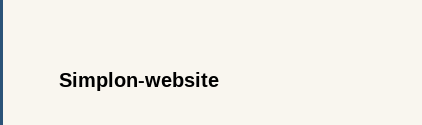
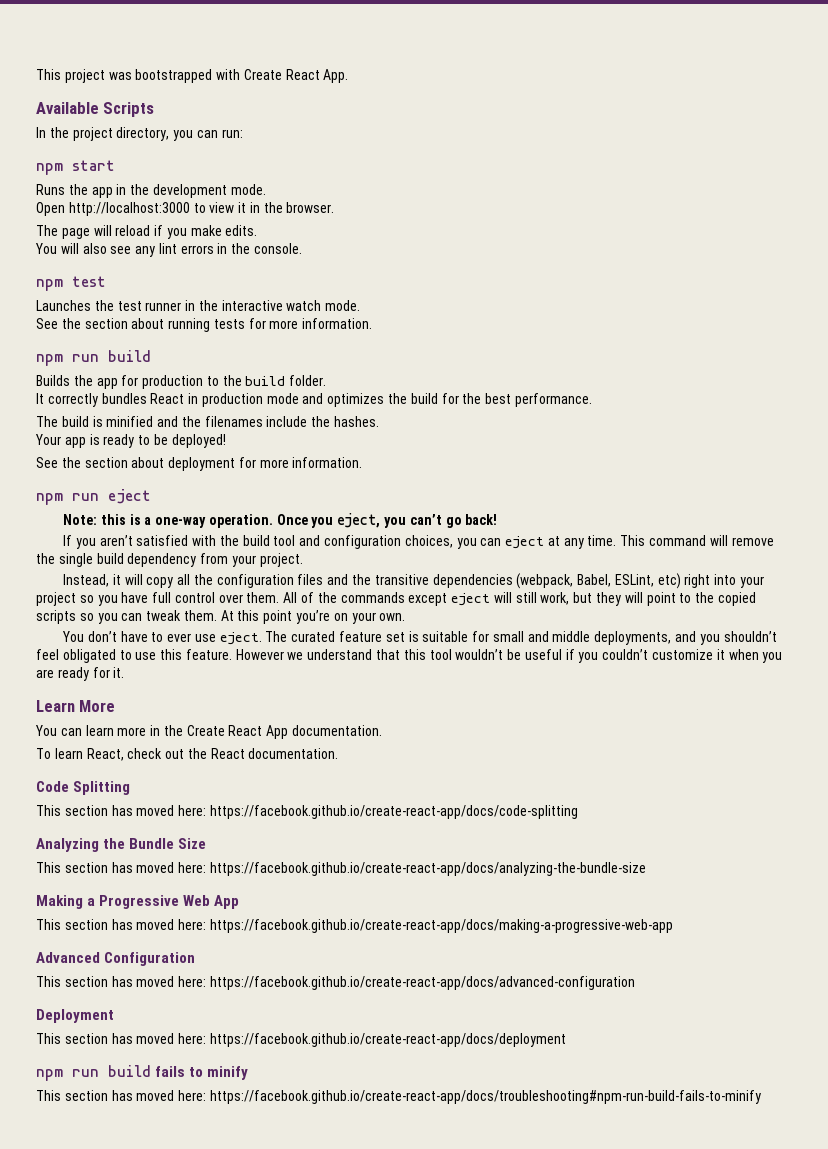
- Simplon-website
+ This project was bootstrapped with Create React App.
+ Available Scripts
+ In the project directory, you can run:
+ npm start
+ Runs the app in the development mode.
+ Open http://localhost:3000 to view it in the browser.
+ The page will reload if you make edits.
+ You will also see any lint errors in the console.
+ npm test
+ Launches the test runner in the interactive watch mode.
+ See the section about running tests for more information.
+ npm run build
+ Builds the app for production to the build folder.
+ It correctly bundles React in production mode and optimizes the build for the best performance.
+ The build is minified and the filenames include the hashes.
+ Your app is ready to be deployed!
+ See the section about deployment for more information.
+ npm run eject
+ Note: this is a one-way operation. Once you eject, you can’t go back!
+ If you aren’t satisfied with the build tool and configuration choices, you can eject at any time. This command will remove the single build dependency from your project.
+ Instead, it will copy all the configuration files and the transitive dependencies (webpack, Babel, ESLint, etc) right into your project so you have full control over them. All of the commands except eject will still work, but they will point to the copied scripts so you can tweak them. At this point you’re on your own.
+ You don’t have to ever use eject. The curated feature set is suitable for small and middle deployments, and you shouldn’t feel obligated to use this feature. However we understand that this tool wouldn’t be useful if you couldn’t customize it when you are ready for it.
+ Learn More
+ You can learn more in the Create React App documentation.
+ To learn React, check out the React documentation.
+ Code Splitting
+ This section has moved here: https://facebook.github.io/create-react-app/docs/code-splitting
+ Analyzing the Bundle Size
+ This section has moved here: https://facebook.github.io/create-react-app/docs/analyzing-the-bundle-size
+ Making a Progressive Web App
+ This section has moved here: https://facebook.github.io/create-react-app/docs/making-a-progressive-web-app
+ Advanced Configuration
+ This section has moved here: https://facebook.github.io/create-react-app/docs/advanced-configuration
+ Deployment
+ This section has moved here: https://facebook.github.io/create-react-app/docs/deployment
+ npm run build fails to minify
+ This section has moved here: https://facebook.github.io/create-react-app/docs/troubleshooting#npm-run-build-fails-to-minify

